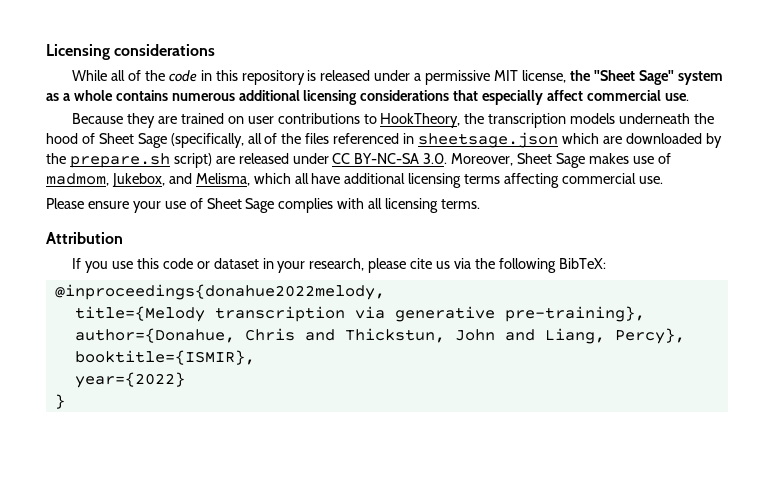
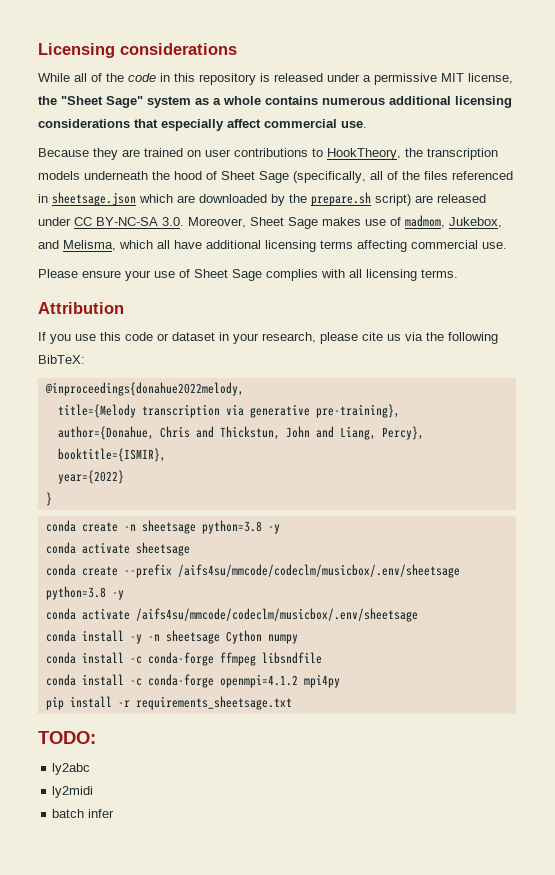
+ conda create -n sheetsage python=3.8 -y
+ conda activate sheetsage
+ conda create --prefix /aifs4su/mmcode/codeclm/musicbox/.env/sheetsage python=3.8 -y
+ conda activate /aifs4su/mmcode/codeclm/musicbox/.env/sheetsage
+ conda install -y -n sheetsage Cython numpy
+ conda install -c conda-forge ffmpeg libsndfile
+ conda install -c conda-forge openmpi=4.1.2 mpi4py
+ pip install -r requirements_sheetsage.txt
+ TODO:
+ ly2abc
+ ly2midi
+ batch infer

